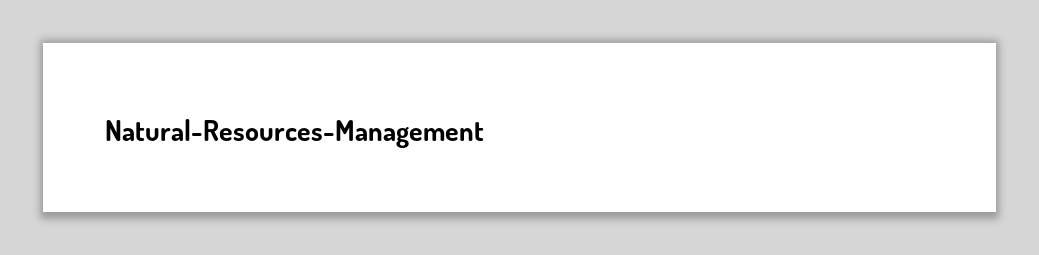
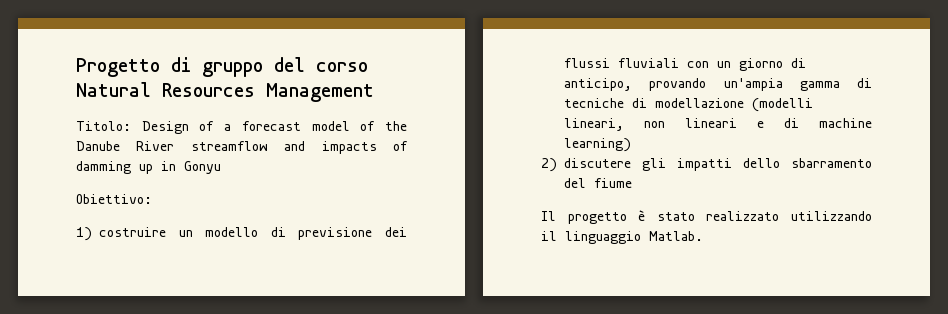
- Natural-Resources-Management
+ Progetto di gruppo del corso Natural Resources Management
+ Titolo: Design of a forecast model of the Danube River streamflow and impacts of damming up in Gonyu
+ Obiettivo:
+ 1) costruire un modello di previsione dei flussi fluviali con un giorno di anticipo, provando un'ampia gamma di tecniche di modellazione (modelli lineari, non lineari e di machine learning)
+ 2) discutere gli impatti dello sbarramento del fiume
+ Il progetto è stato realizzato utilizzando il linguaggio Matlab.

